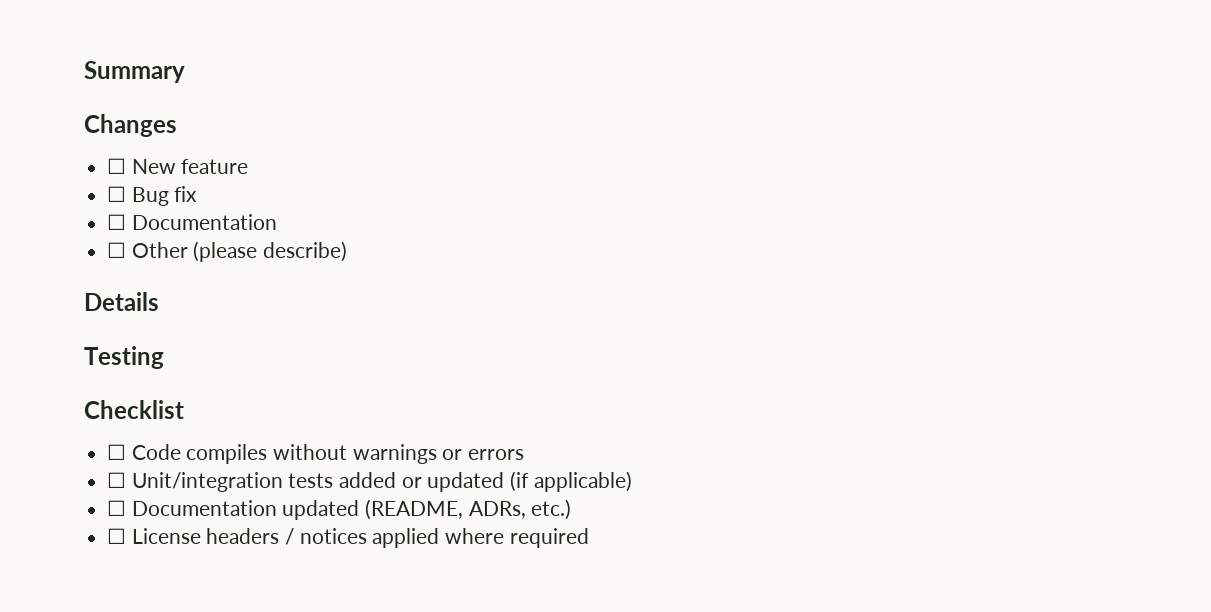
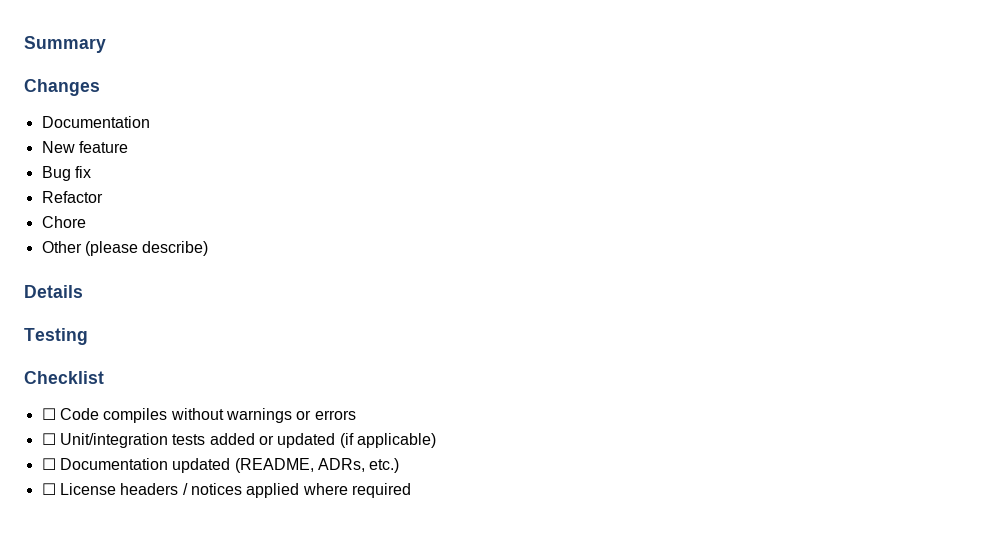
  Changes
- ☐ New feature
+ Documentation
+ New feature
- ☐ Bug fix
- ☐ Documentation
- ☐ Other (please describe)
+ Bug fix
+ Refactor
+ Chore
+ Other (please describe)

